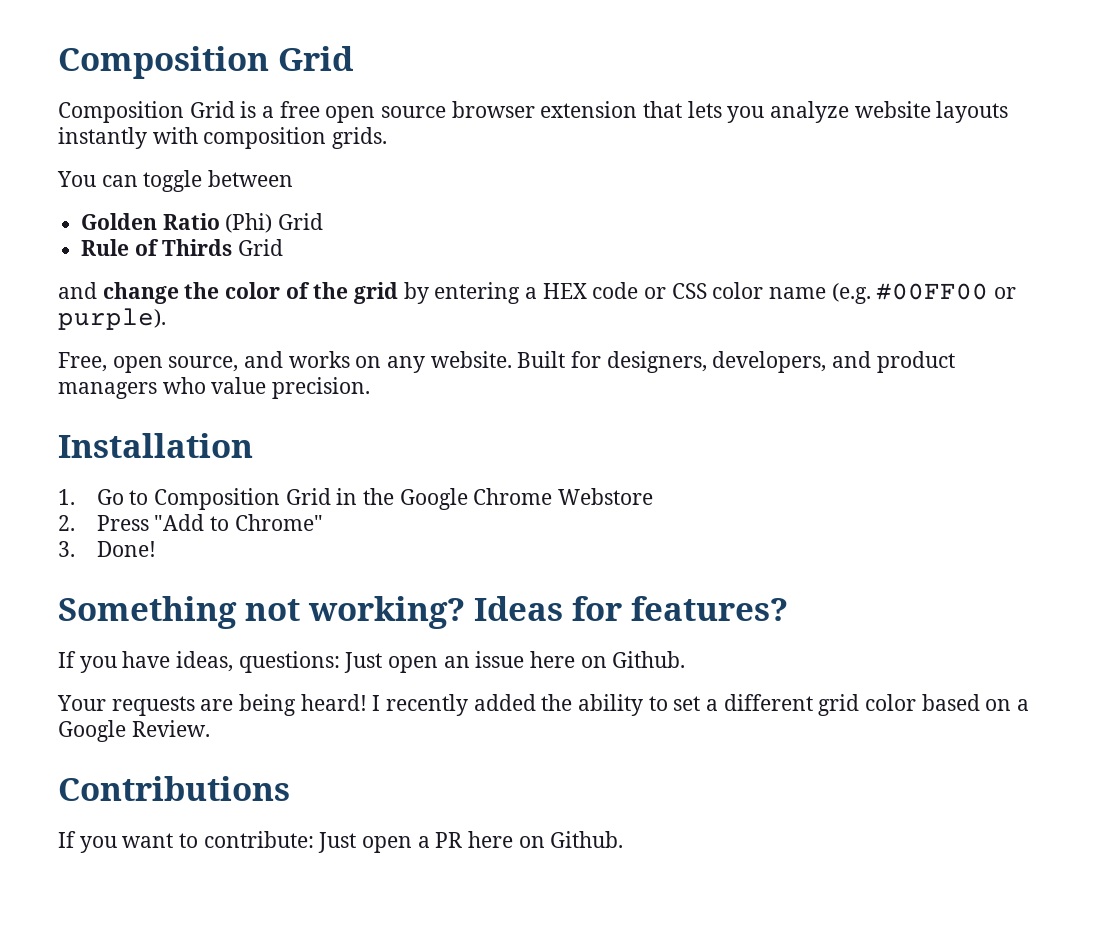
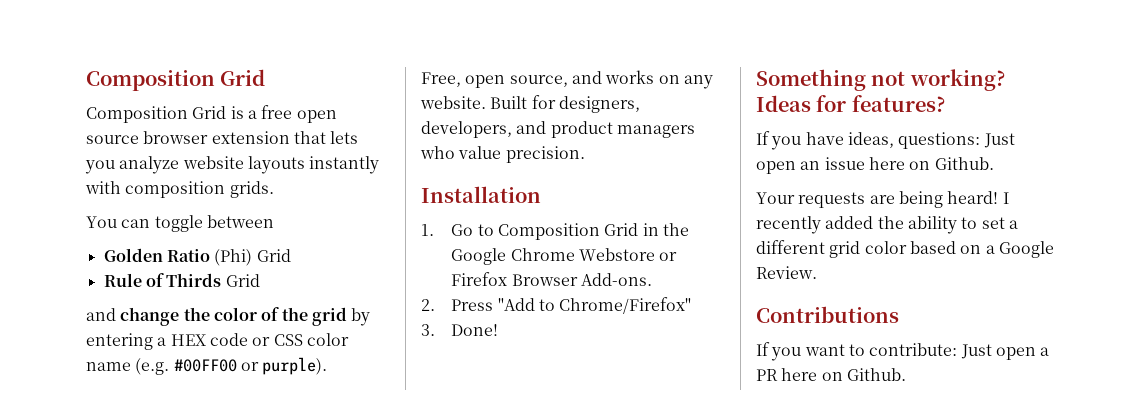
- 1. Go to Composition Grid in the Google Chrome Webstore
+ 1. Go to Composition Grid in the Google Chrome Webstore or Firefox Browser Add-ons.
- 2. Press "Add to Chrome"
+ 2. Press "Add to Chrome/Firefox"

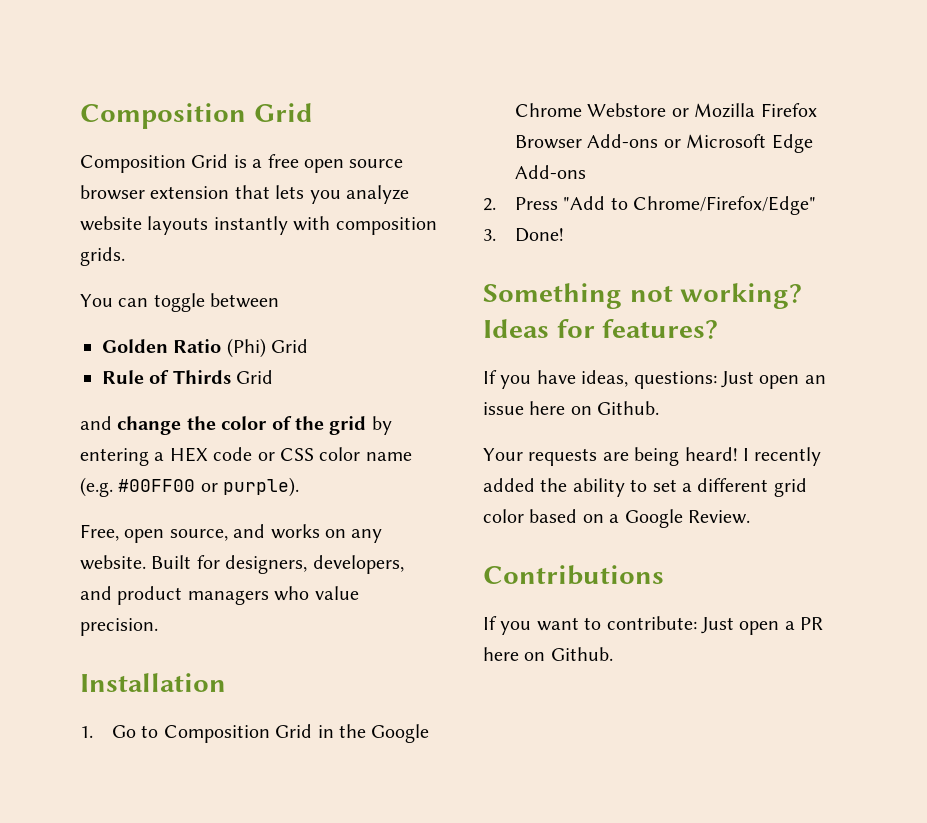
- 1. Go to Composition Grid in the Google Chrome Webstore or Firefox Browser Add-ons.
+ 1. Go to Composition Grid in the Google Chrome Webstore or Mozilla Firefox Browser Add-ons or Microsoft Edge Add-ons
- 2. Press "Add to Chrome/Firefox"
+ 2. Press "Add to Chrome/Firefox/Edge"

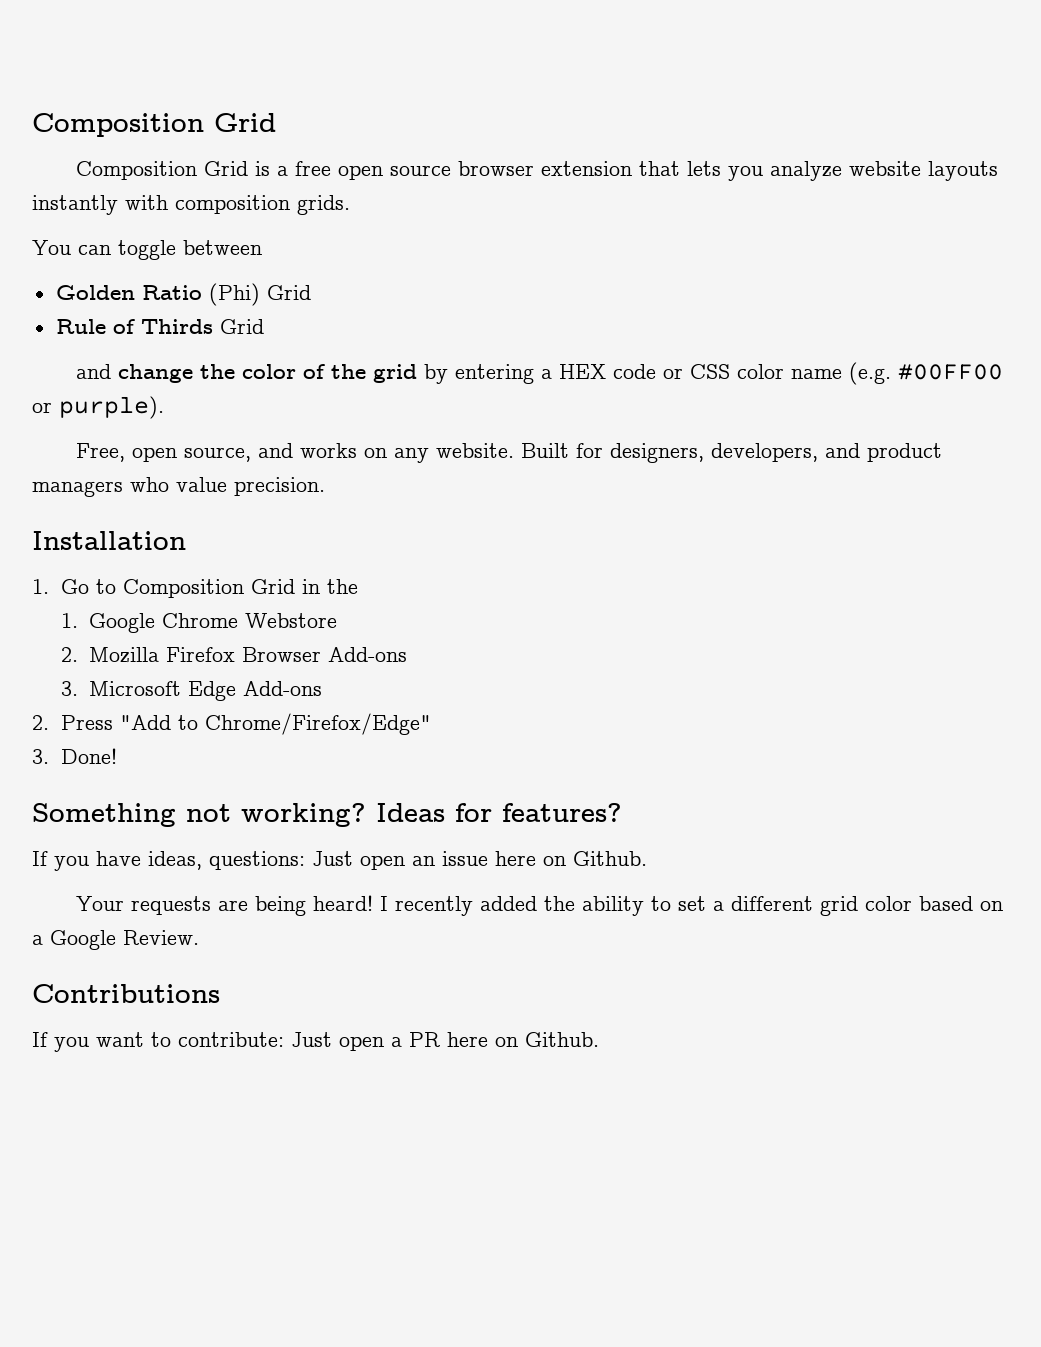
- 1. Go to Composition Grid in the Google Chrome Webstore or Mozilla Firefox Browser Add-ons or Microsoft Edge Add-ons
+ 1. Go to Composition Grid in the
+ 1. Google Chrome Webstore
+ 2. Mozilla Firefox Browser Add-ons
+ 3. Microsoft Edge Add-ons

